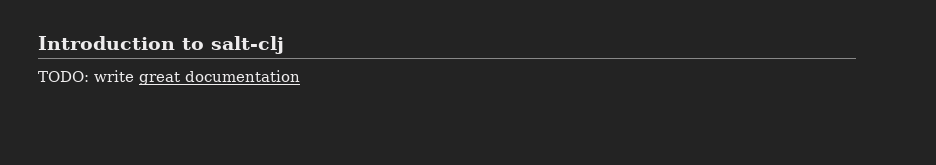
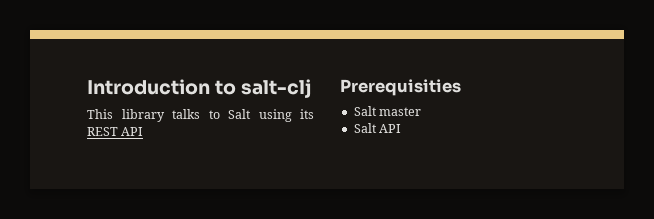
- TODO: write great documentation
+ This library talks to Salt using its REST API
+ Prerequisities
+ Salt master
+ Salt API

